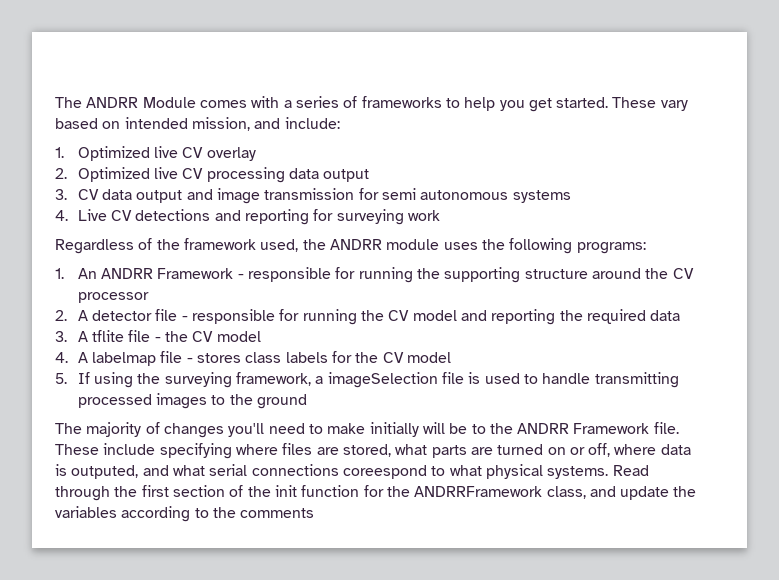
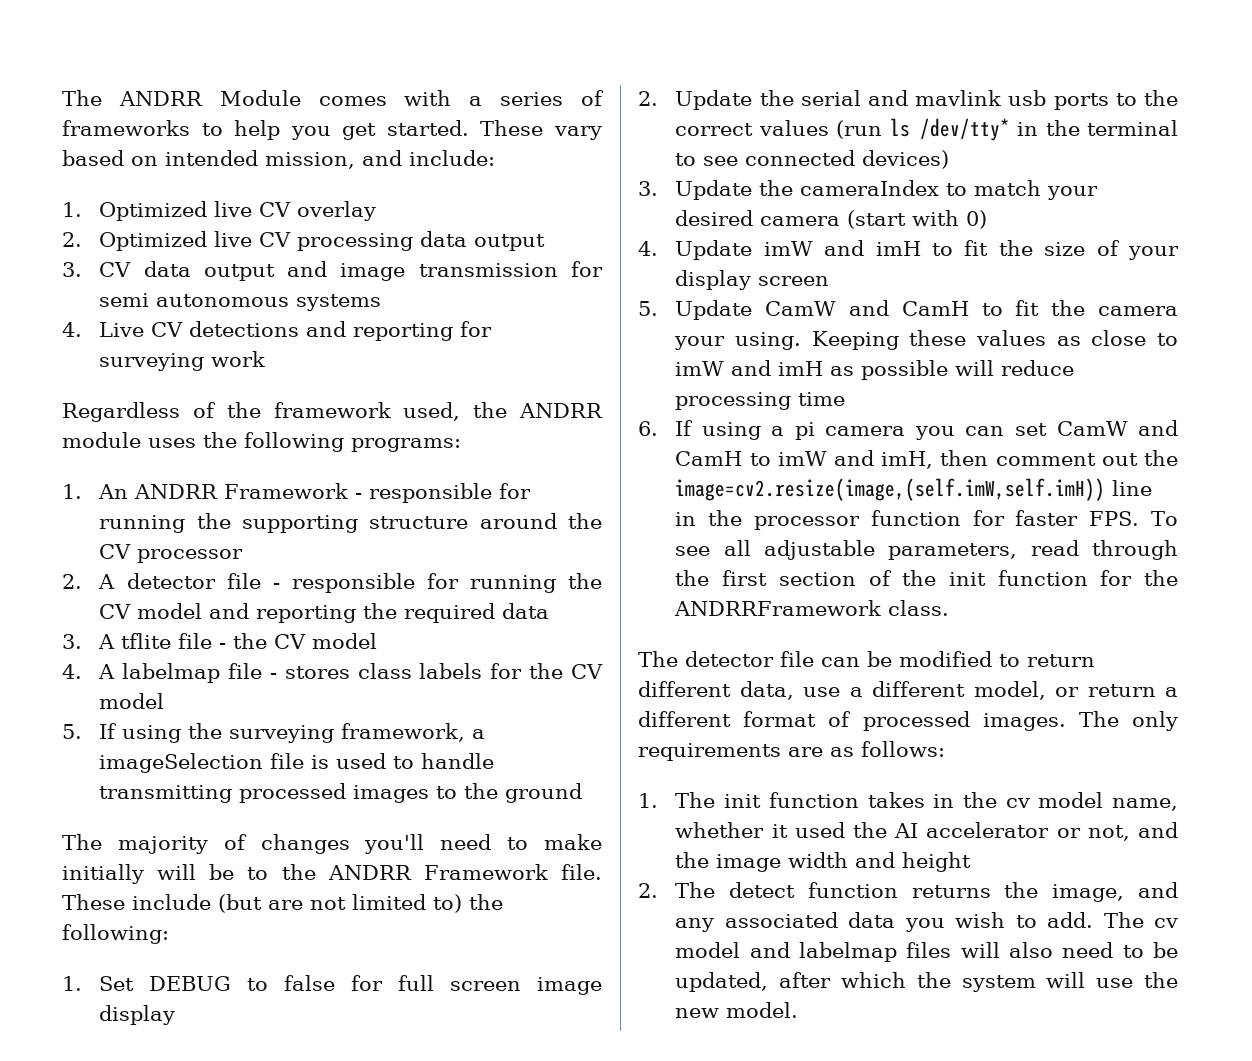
- These include specifying where files are stored, what parts are turned on or off, where data is outputed, and what serial connections coreespond to what physical systems. Read through the first section of the init function for the ANDRRFramework class, and update the variables according to the comments
+ These include (but are not limited to) the following:
+ 1. Set DEBUG to false for full screen image display
+ 2. Update the serial and mavlink usb ports to the correct values (run ls /dev/tty* in the terminal to see connected devices)
+ 3. Update the cameraIndex to match your desired camera (start with 0)
+ 4. Update imW and imH to fit the size of your display screen
+ 5. Update CamW and CamH to fit the camera your using. Keeping these values as close to imW and imH as possible will reduce processing time
+ 6. If using a pi camera you can set CamW and CamH to imW and imH, then comment out the image=cv2.resize(image,(self.imW,self.imH)) line in the processor function for faster FPS. To see all adjustable parameters, read through the first section of the init function for the ANDRRFramework class.
+ The detector file can be modified to return different data, use a different model, or return a different format of processed images. The only requirements are as follows:
+ 1. The init function takes in the cv model name, whether it used the AI accelerator or not, and the image width and height
+ 2. The detect function returns the image, and any associated data you wish to add. The cv model and labelmap files will also need to be updated, after which the system will use the new model.

